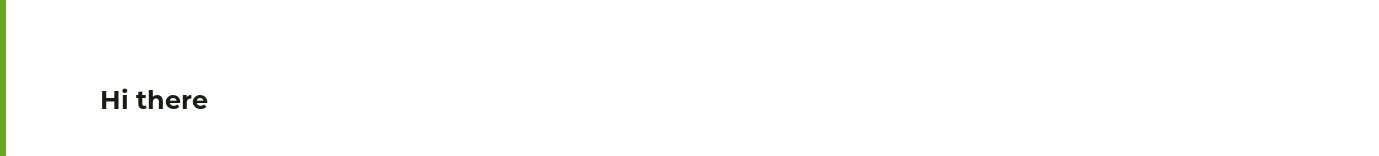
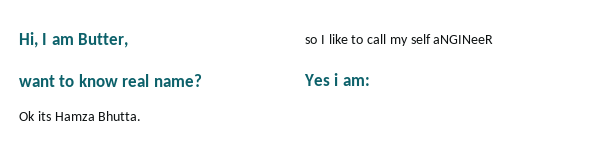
- Hi there
+ Hi, I am Butter,
+ want to know real name?
+ Ok its Hamza Bhutta.
+ so I like to call my self aNGINeeR
+ Yes i am:

